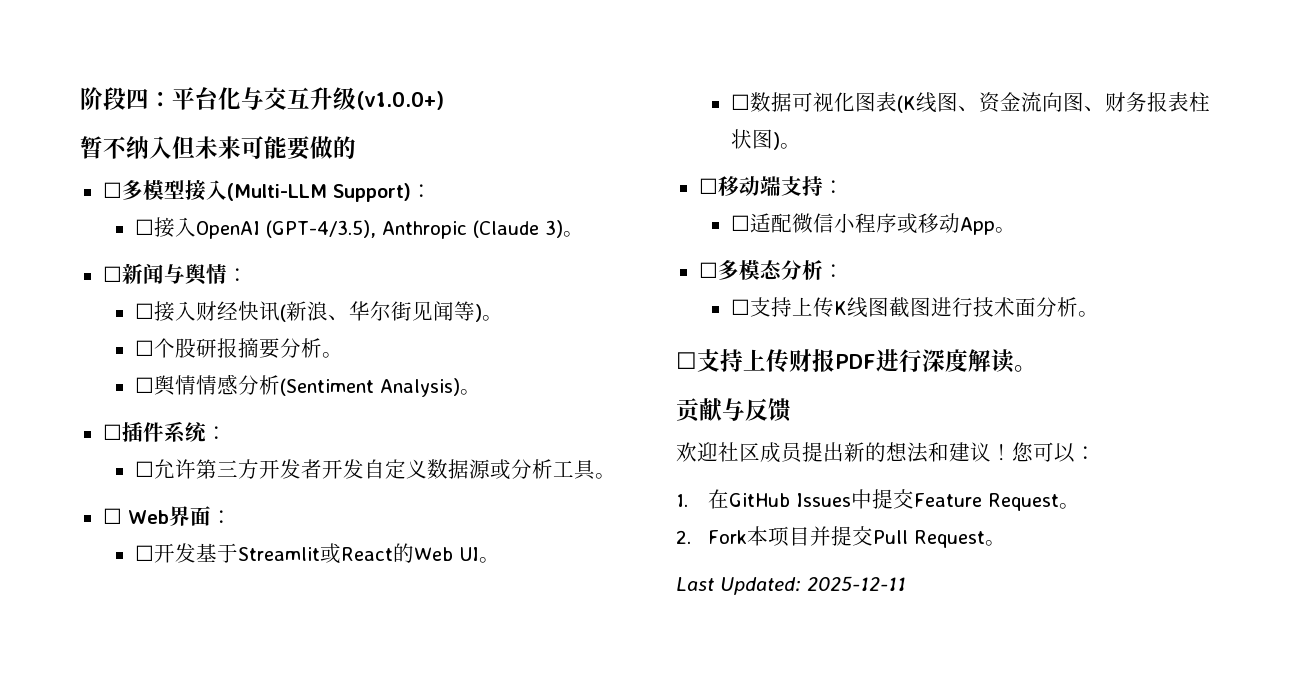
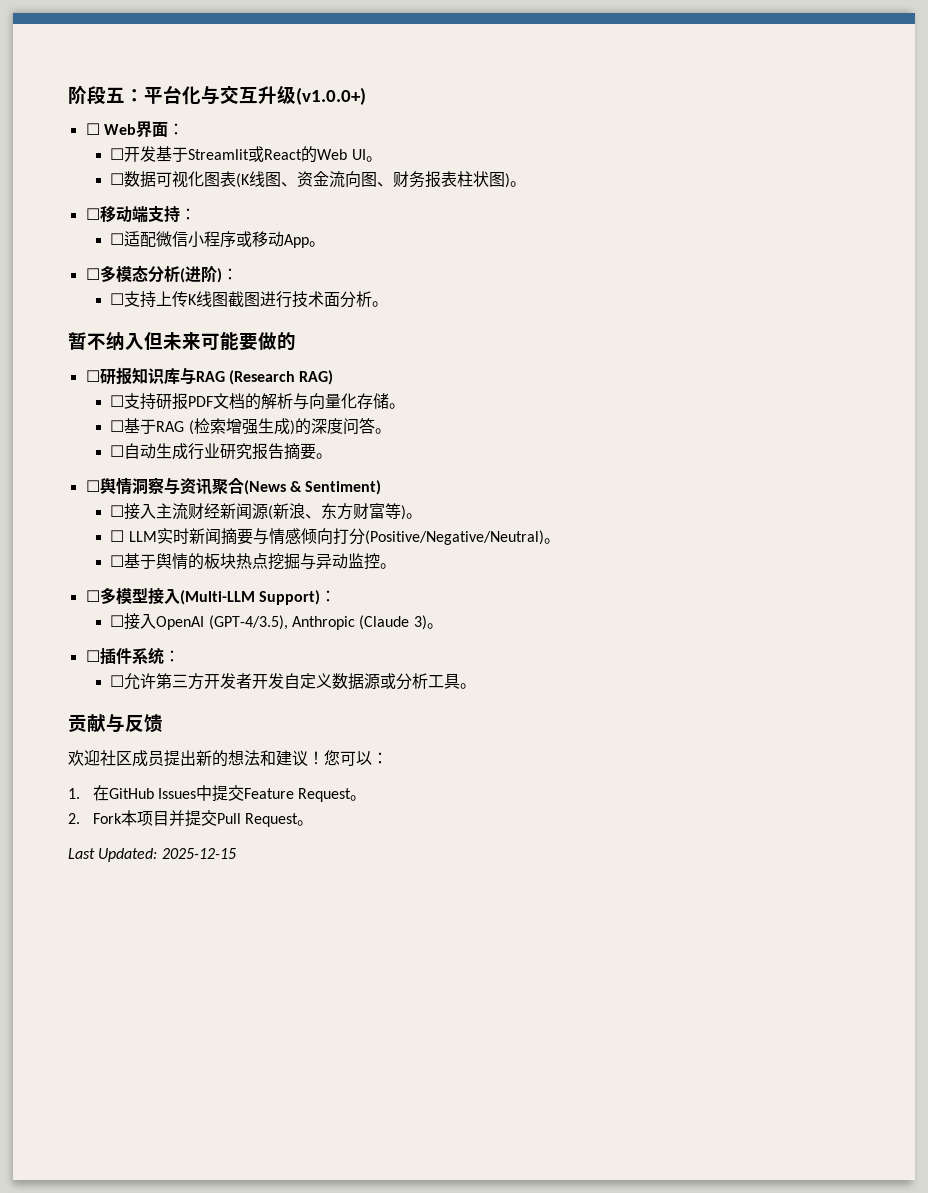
- 阶段四：平台化与交互升级(v1.0.0+)
+ 阶段五：平台化与交互升级(v1.0.0+)
- 暂不纳入但未来可能要做的
- ☐多模型接入(Multi-LLM Support)：
- ☐接入OpenAI (GPT-4/3.5), Anthropic (Claude 3)。
- ☐新闻与舆情：
- ☐接入财经快讯(新浪、华尔街见闻等)。
- ☐个股研报摘要分析。
- ☐舆情情感分析(Sentiment Analysis)。
- ☐插件系统：
- ☐允许第三方开发者开发自定义数据源或分析工具。
- ☐多模态分析：
+ ☐多模态分析(进阶)：
- ☐支持上传财报PDF进行深度解读。
+ 暂不纳入但未来可能要做的
+ ☐研报知识库与RAG (Research RAG)
+ ☐支持研报PDF文档的解析与向量化存储。
+ ☐基于RAG (检索增强生成)的深度问答。
+ ☐自动生成行业研究报告摘要。
+ ☐舆情洞察与资讯聚合(News & Sentiment)
+ ☐接入主流财经新闻源(新浪、东方财富等)。
+ ☐ LLM实时新闻摘要与情感倾向打分(Positive/Negative/Neutral)。
+ ☐基于舆情的板块热点挖掘与异动监控。
+ ☐多模型接入(Multi-LLM Support)：
+ ☐接入OpenAI (GPT-4/3.5), Anthropic (Claude 3)。
+ ☐插件系统：
+ ☐允许第三方开发者开发自定义数据源或分析工具。
- Last Updated: 2025-12-11
+ Last Updated: 2025-12-15

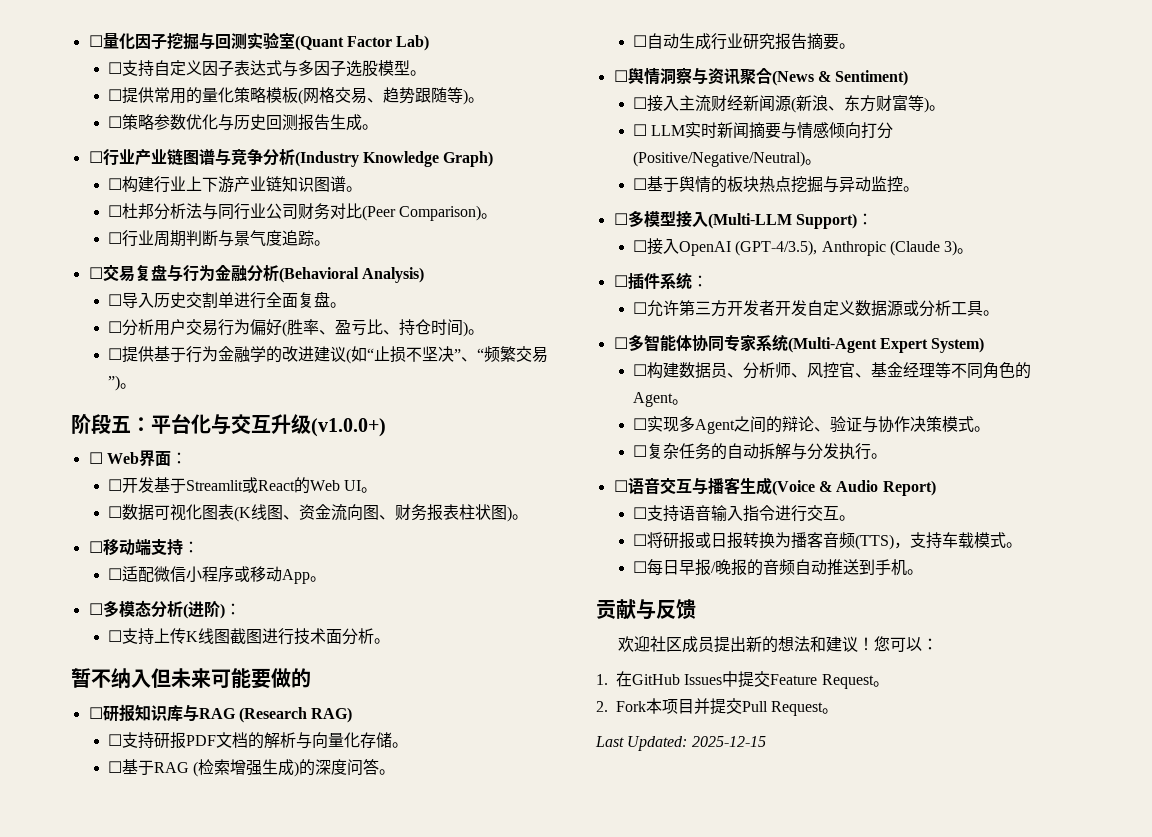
+ ☐量化因子挖掘与回测实验室(Quant Factor Lab)
+ ☐支持自定义因子表达式与多因子选股模型。
+ ☐提供常用的量化策略模板(网格交易、趋势跟随等)。
+ ☐策略参数优化与历史回测报告生成。
+ ☐行业产业链图谱与竞争分析(Industry Knowledge Graph)
+ ☐构建行业上下游产业链知识图谱。
+ ☐杜邦分析法与同行业公司财务对比(Peer Comparison)。
+ ☐行业周期判断与景气度追踪。
+ ☐交易复盘与行为金融分析(Behavioral Analysis)
+ ☐导入历史交割单进行全面复盘。
+ ☐分析用户交易行为偏好(胜率、盈亏比、持仓时间)。
+ ☐提供基于行为金融学的改进建议(如“止损不坚决”、“频繁交易”)。
+ ☐多智能体协同专家系统(Multi-Agent Expert System)
+ ☐构建数据员、分析师、风控官、基金经理等不同角色的Agent。
+ ☐实现多Agent之间的辩论、验证与协作决策模式。
+ ☐复杂任务的自动拆解与分发执行。
+ ☐语音交互与播客生成(Voice & Audio Report)
+ ☐支持语音输入指令进行交互。
+ ☐将研报或日报转换为播客音频(TTS)，支持车载模式。
+ ☐每日早报/晚报的音频自动推送到手机。

